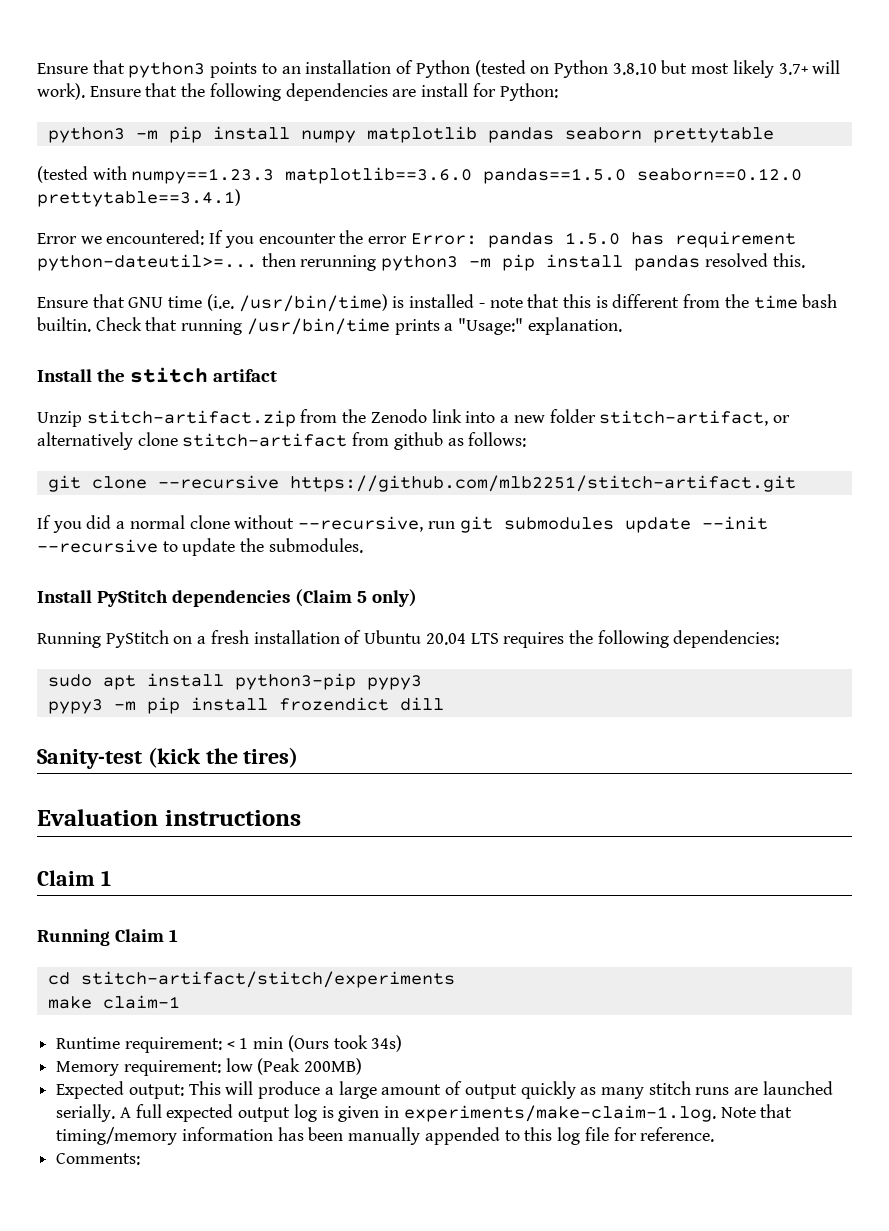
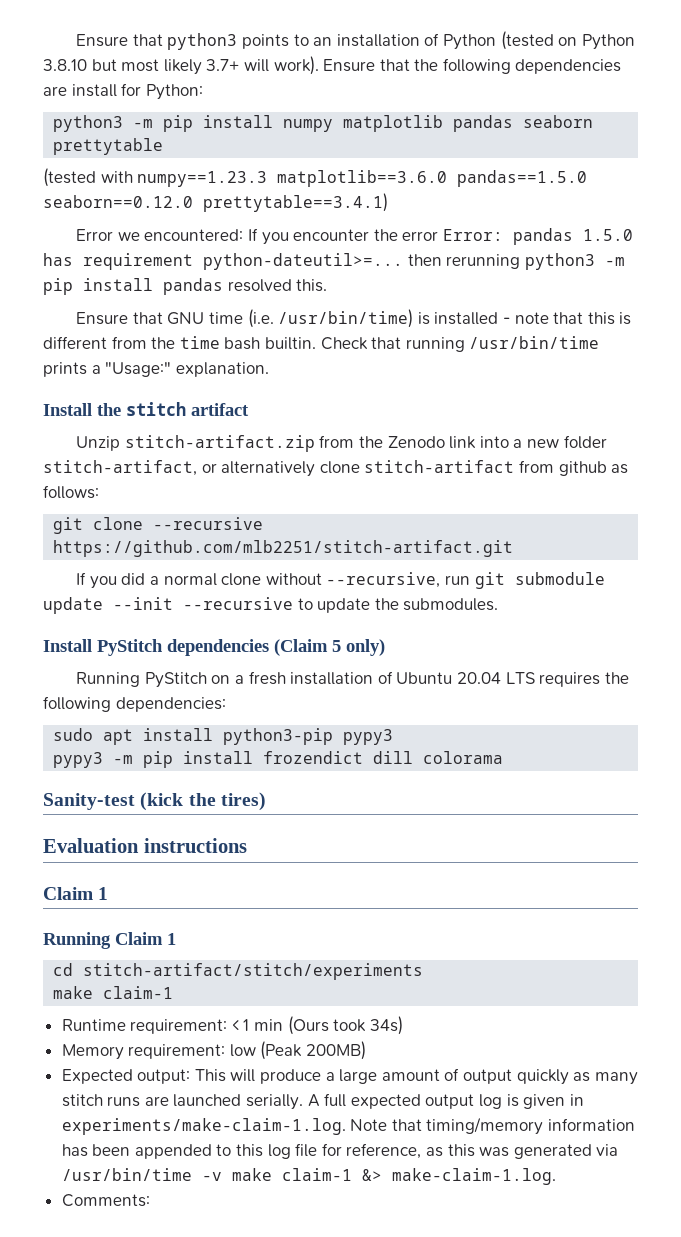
- If you did a normal clone without --recursive, run git submodules update --init --recursive to update the submodules.
+ If you did a normal clone without --recursive, run git submodule update --init --recursive to update the submodules.
- pypy3 -m pip install frozendict dill
+ pypy3 -m pip install frozendict dill colorama
- A full expected output log is given in experiments/make-claim-1.log. Note that timing/memory information has been manually appended to this log file for reference.
+ A full expected output log is given in experiments/make-claim-1.log. Note that timing/memory information has been appended to this log file for reference, as this was generated via /usr/bin/time -v make claim-1 &> make-claim-1.log.

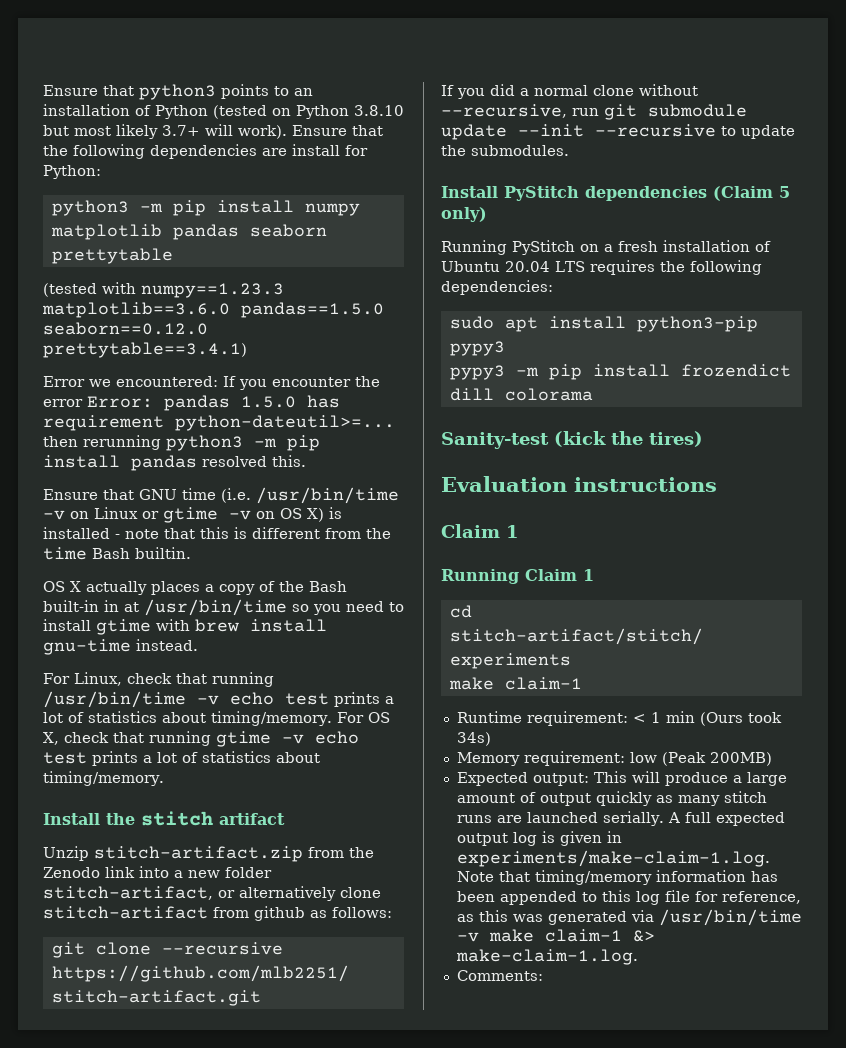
- Ensure that GNU time (i.e. /usr/bin/time) is installed - note that this is different from the time bash builtin. Check that running /usr/bin/time prints a "Usage:" explanation.
+ Ensure that GNU time (i.e. /usr/bin/time -v on Linux or gtime -v on OS X) is installed - note that this is different from the time Bash builtin.
+ OS X actually places a copy of the Bash built-in in at /usr/bin/time so you need to install gtime with brew install gnu-time instead.
+ For Linux, check that running /usr/bin/time -v echo test prints a lot of statistics about timing/memory. For OS X, check that running gtime -v echo test prints a lot of statistics about timing/memory.

